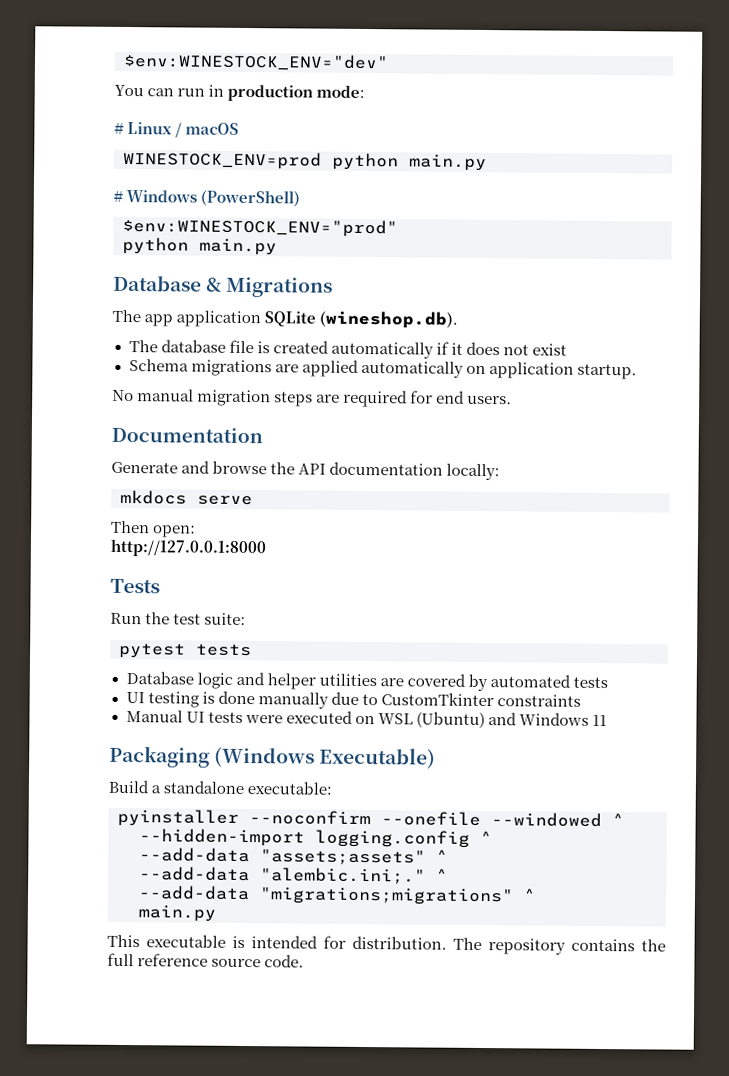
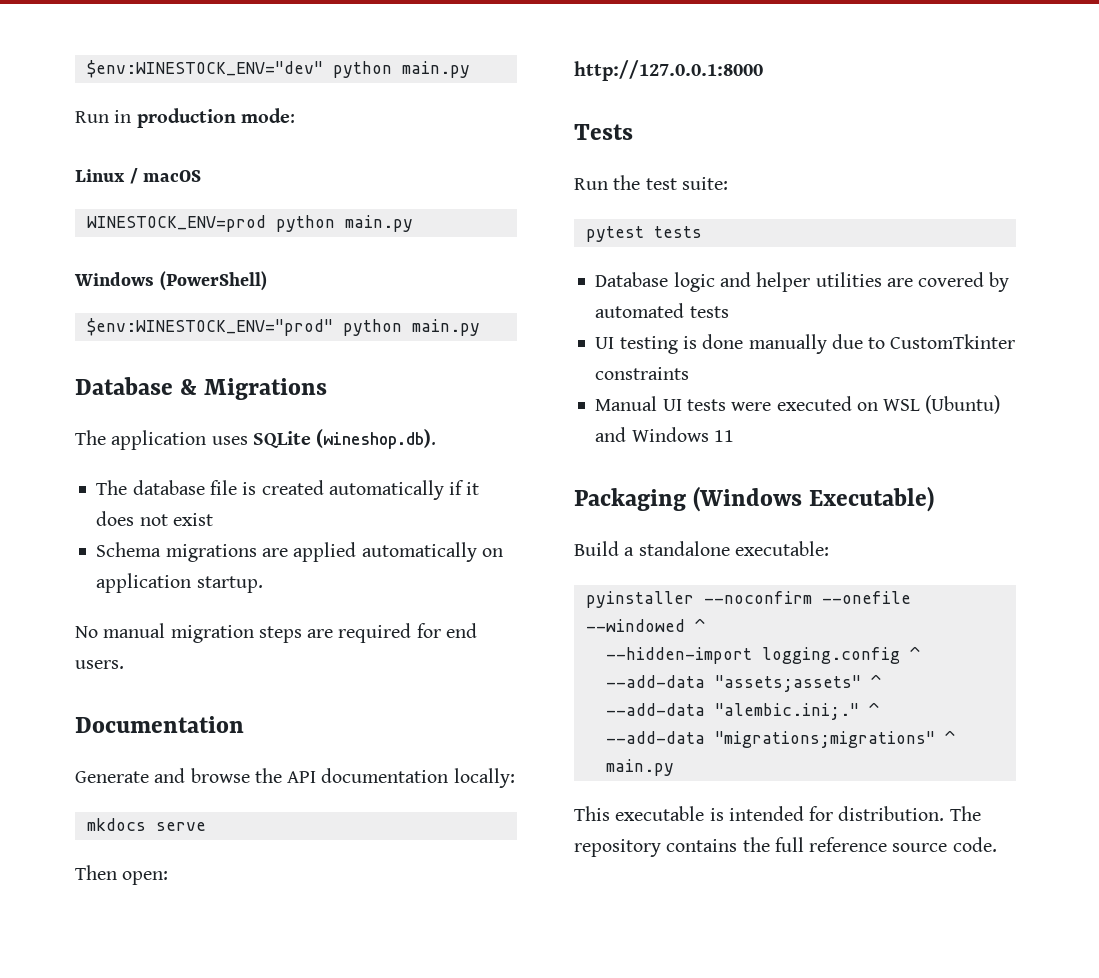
- $env:WINESTOCK_ENV="dev"
- You can run in production mode:
+ $env:WINESTOCK_ENV="dev" python main.py
+ Run in production mode:
- # Linux / macOS
+ Linux / macOS
- # Windows (PowerShell)
+ Windows (PowerShell)
- $env:WINESTOCK_ENV="prod"
- python main.py
+ $env:WINESTOCK_ENV="prod" python main.py
- The app application SQLite (wineshop.db).
+ The application uses SQLite (wineshop.db).

